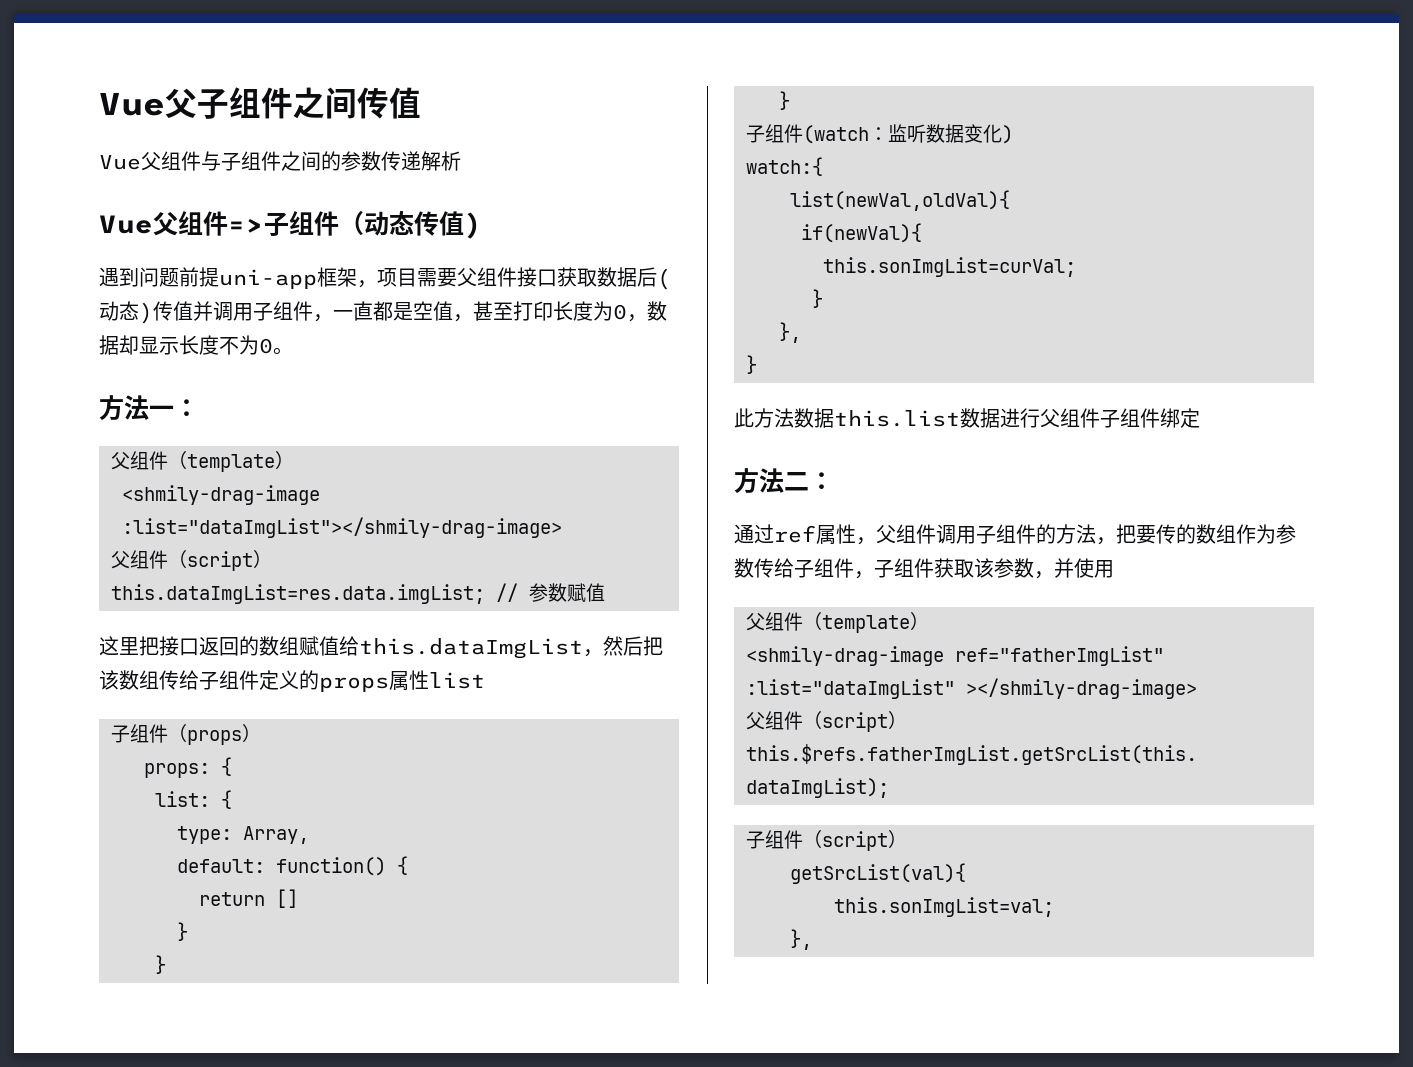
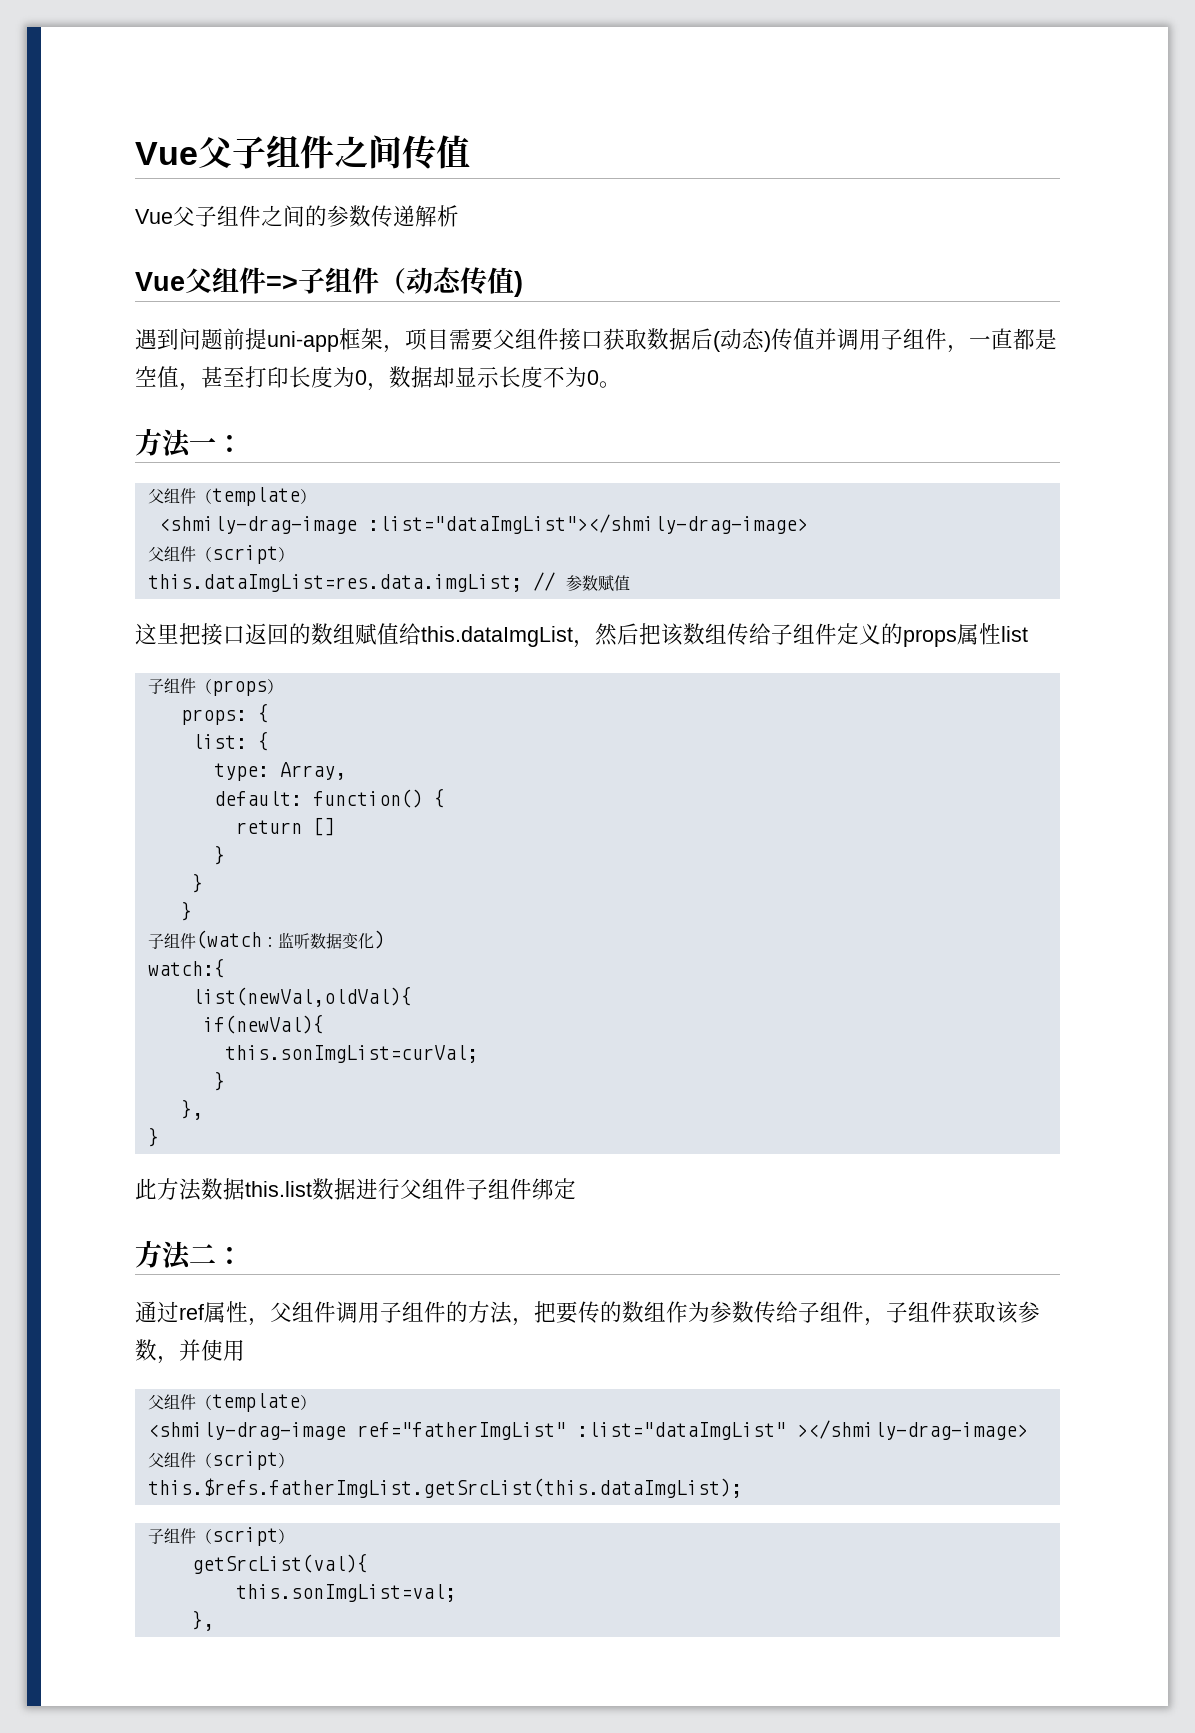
- Vue父组件与子组件之间的参数传递解析
+ Vue父子组件之间的参数传递解析

